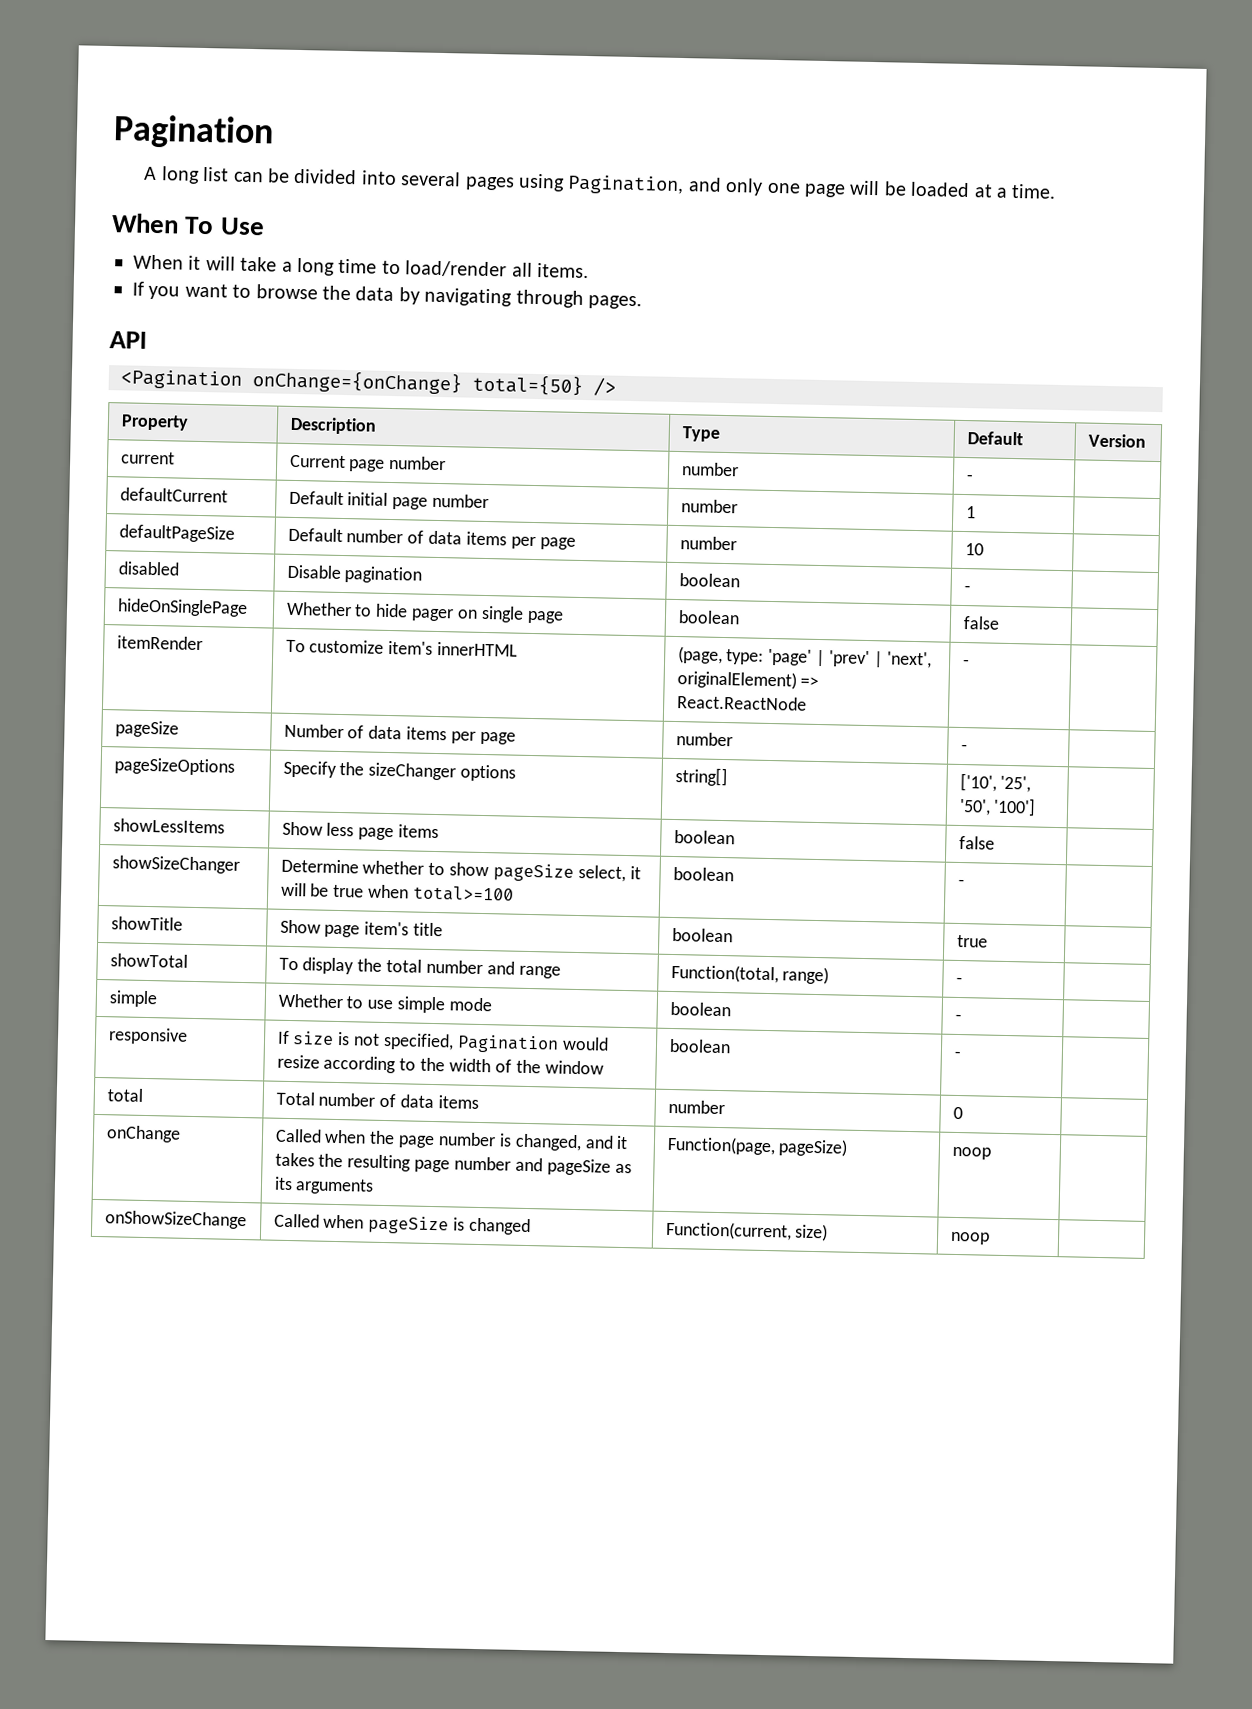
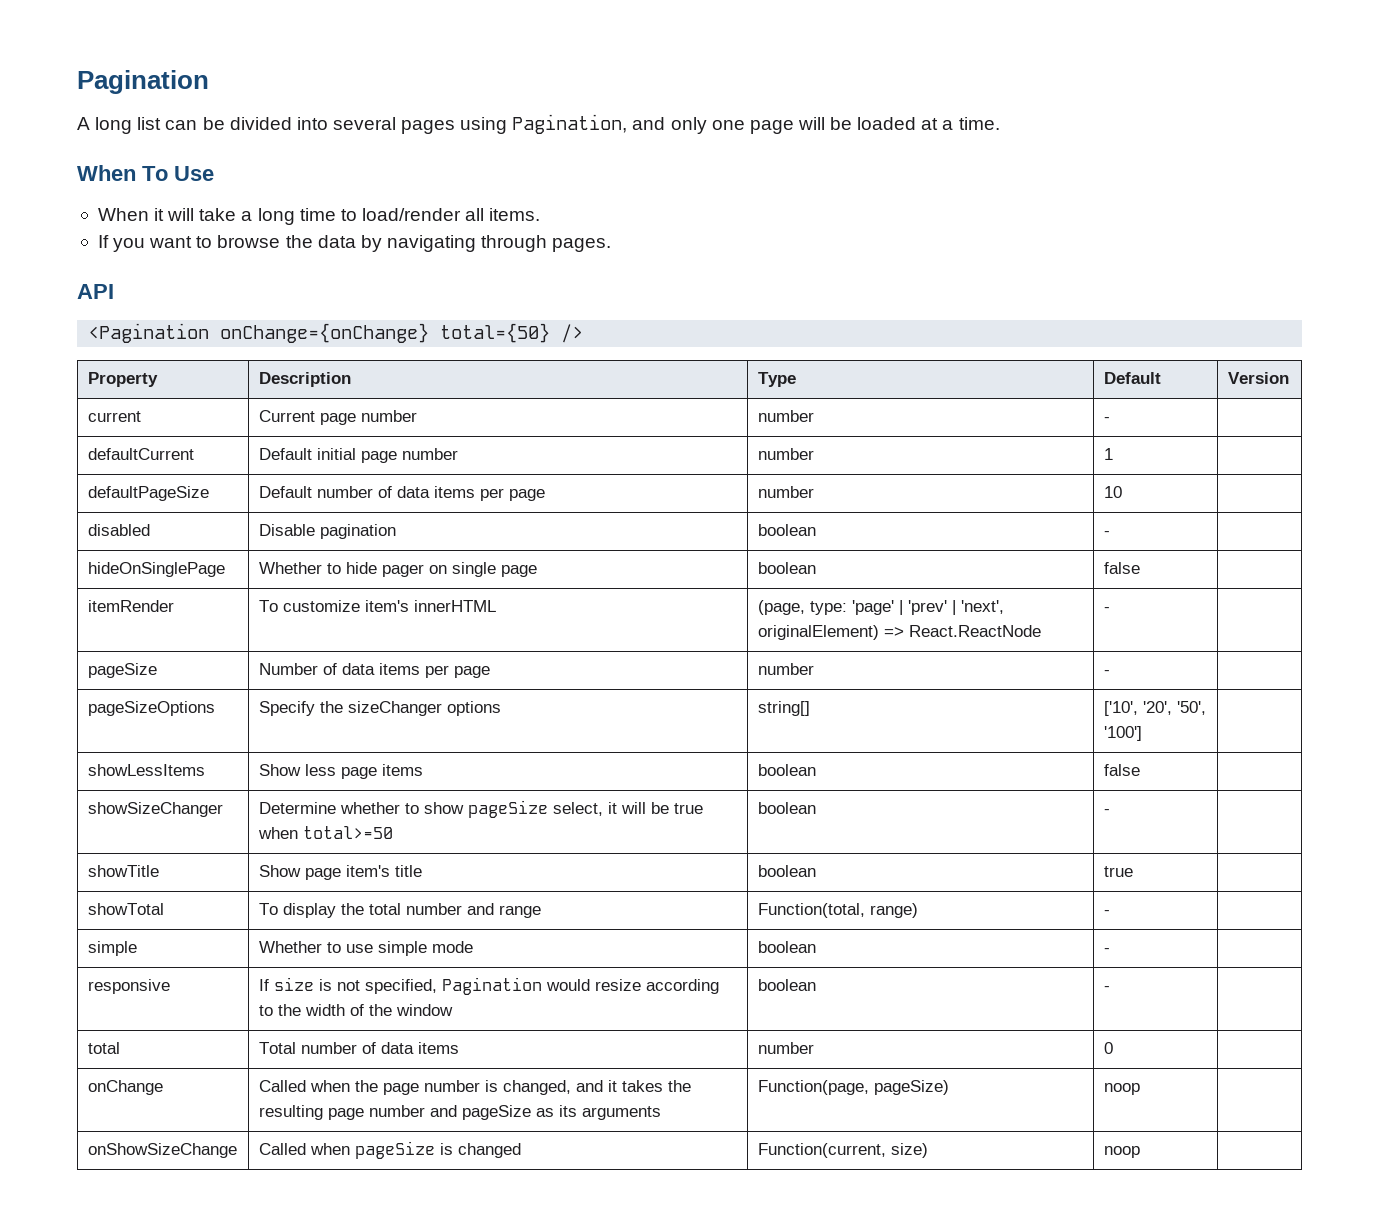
- pageSizeOptions | Specify the sizeChanger options | string[] | ['10', '25', '50', '100'] |
+ pageSizeOptions | Specify the sizeChanger options | string[] | ['10', '20', '50', '100'] |
- showSizeChanger | Determine whether to show pageSize select, it will be true when total>=100 | boolean | - |
+ showSizeChanger | Determine whether to show pageSize select, it will be true when total>=50 | boolean | - |

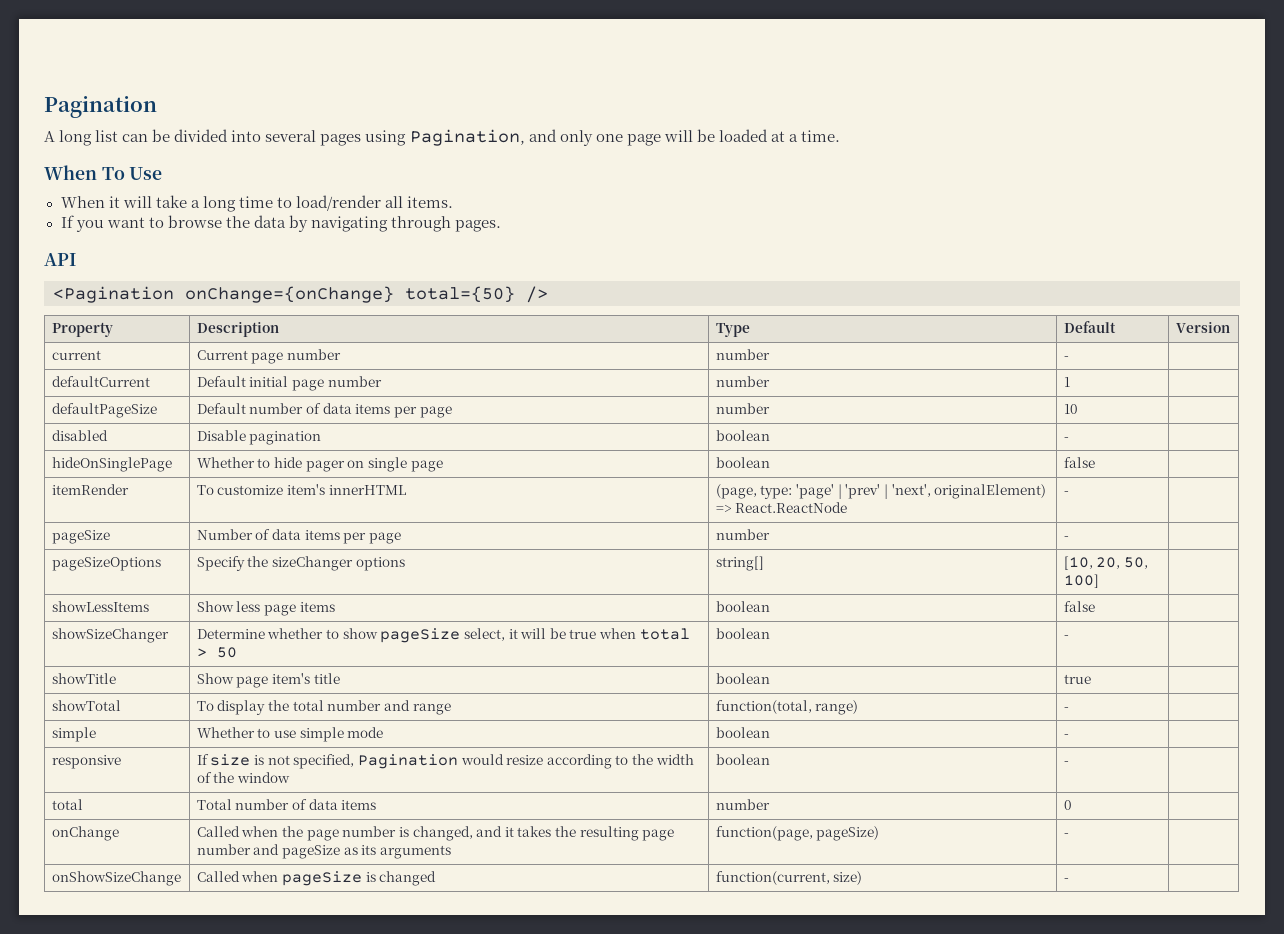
- pageSizeOptions | Specify the sizeChanger options | string[] | ['10', '20', '50', '100'] |
+ pageSizeOptions | Specify the sizeChanger options | string[] | [10, 20, 50, 100] |
- showSizeChanger | Determine whether to show pageSize select, it will be true when total>=50 | boolean | - |
+ showSizeChanger | Determine whether to show pageSize select, it will be true when total > 50 | boolean | - |
- showTotal | To display the total number and range | Function(total, range) | - |
+ showTotal | To display the total number and range | function(total, range) | - |
- onChange | Called when the page number is changed, and it takes the resulting page number and pageSize as its arguments | Function(page, pageSize) | noop |
+ onChange | Called when the page number is changed, and it takes the resulting page number and pageSize as its arguments | function(page, pageSize) | - |
- onShowSizeChange | Called when pageSize is changed | Function(current, size) | noop |
+ onShowSizeChange | Called when pageSize is changed | function(current, size) | - |

